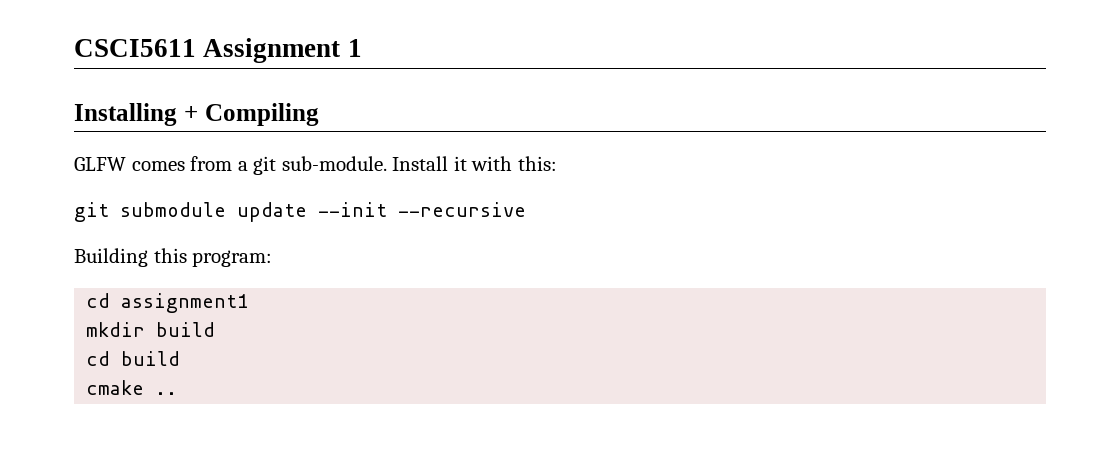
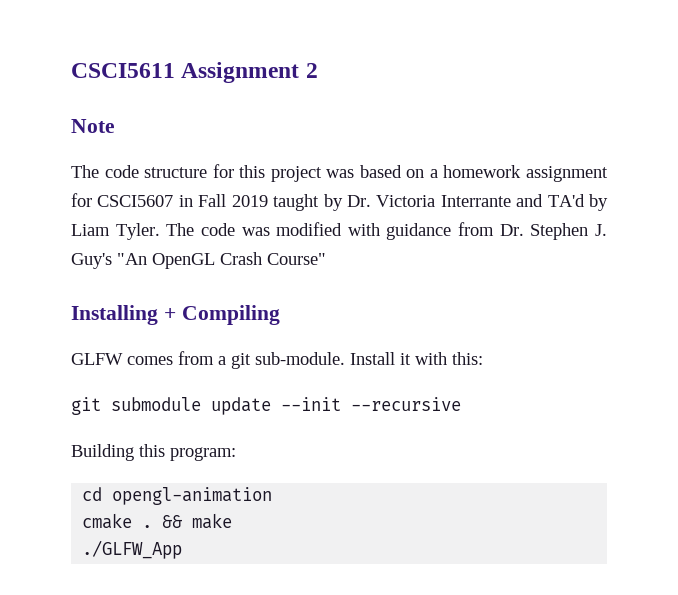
- CSCI5611 Assignment 1
+ CSCI5611 Assignment 2
+ Note
+ The code structure for this project was based on a homework assignment for CSCI5607 in Fall 2019 taught by Dr. Victoria Interrante and TA'd by Liam Tyler. The code was modified with guidance from Dr. Stephen J. Guy's "An OpenGL Crash Course"
- cd assignment1
- mkdir build
- cd build
- cmake ..
+ cd opengl-animation
+ cmake . && make
+ ./GLFW_App

